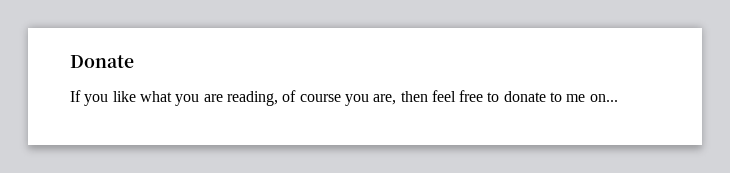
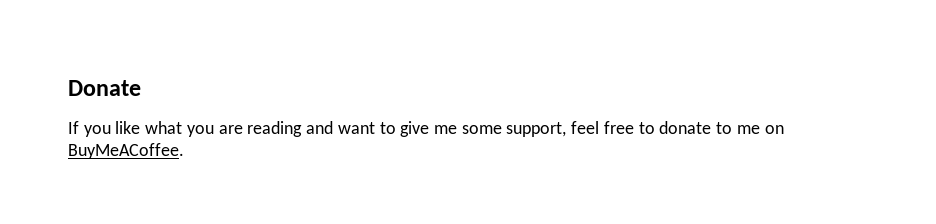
- If you like what you are reading, of course you are, then feel free to donate to me on...
+ If you like what you are reading and want to give me some support, feel free to donate to me on BuyMeACoffee.

